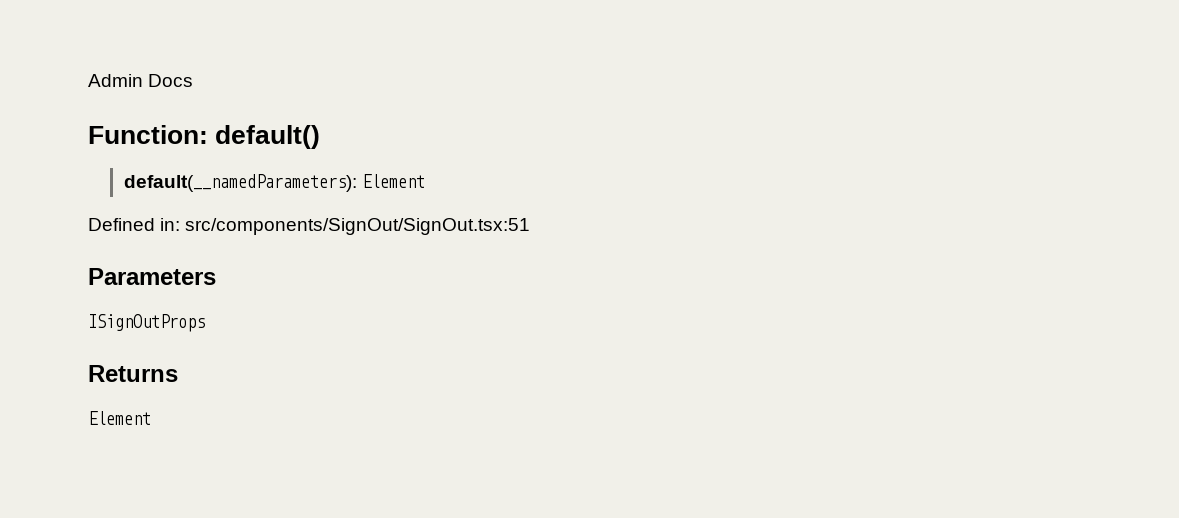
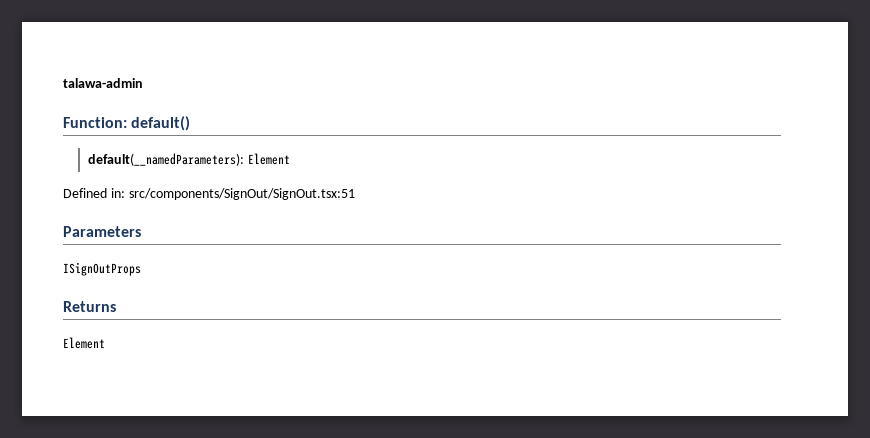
- Admin Docs
+ talawa-admin

